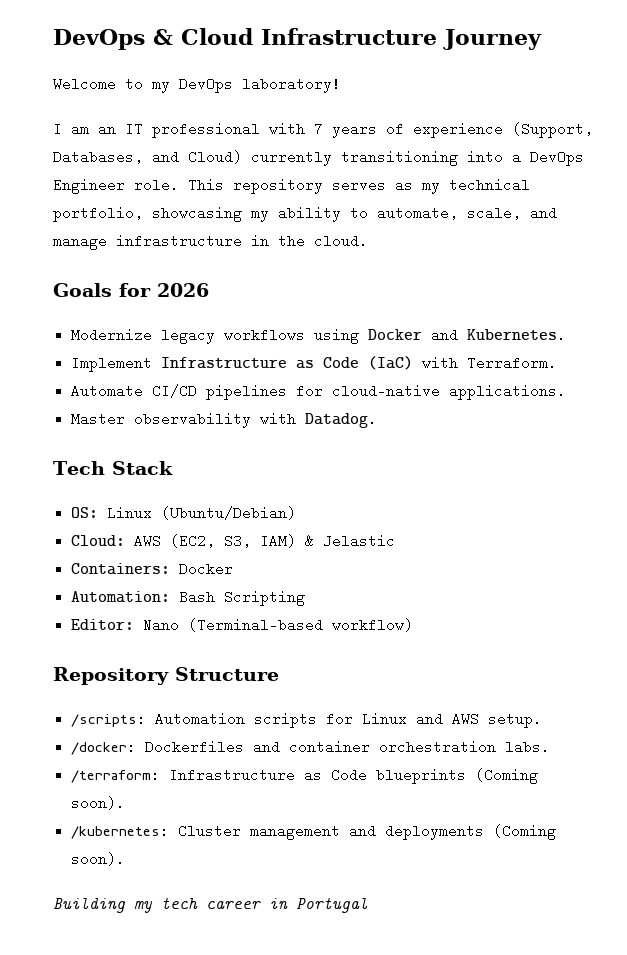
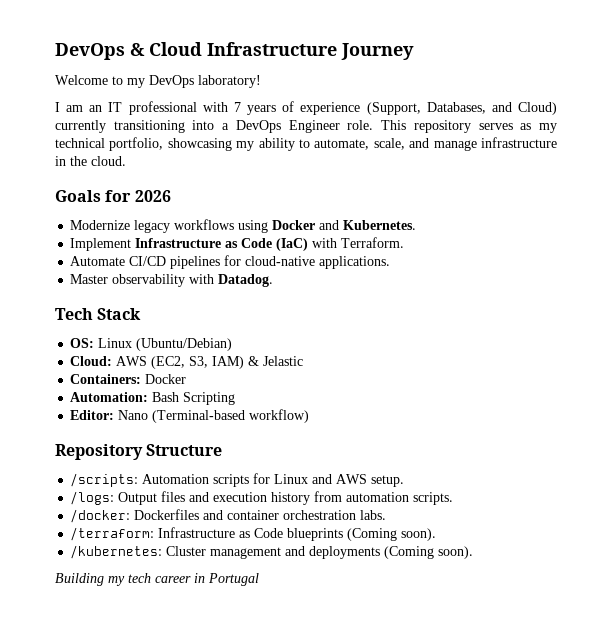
+ /logs: Output files and execution history from automation scripts.

